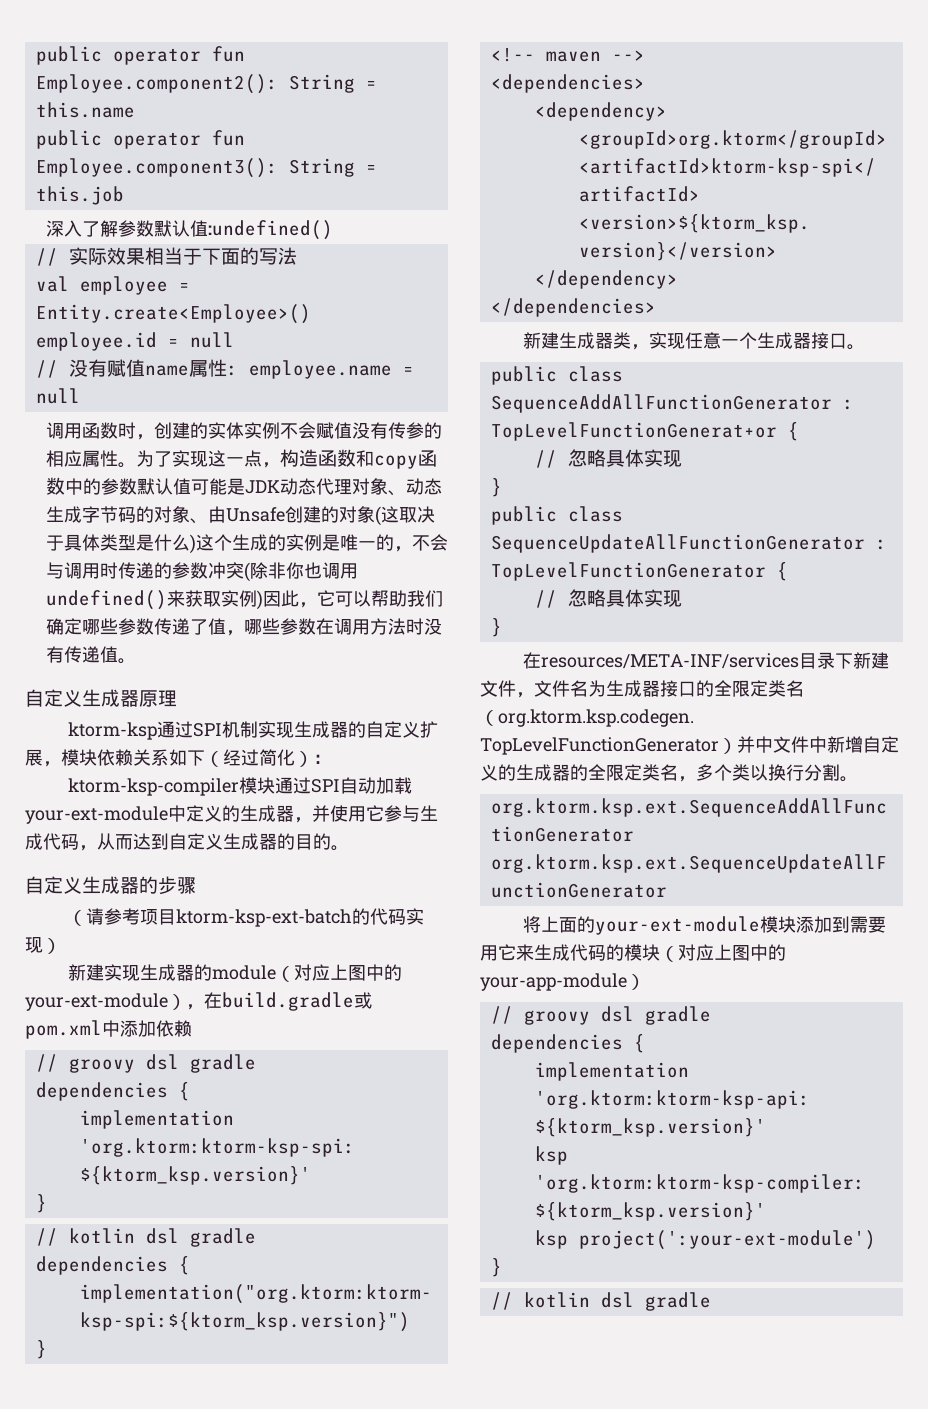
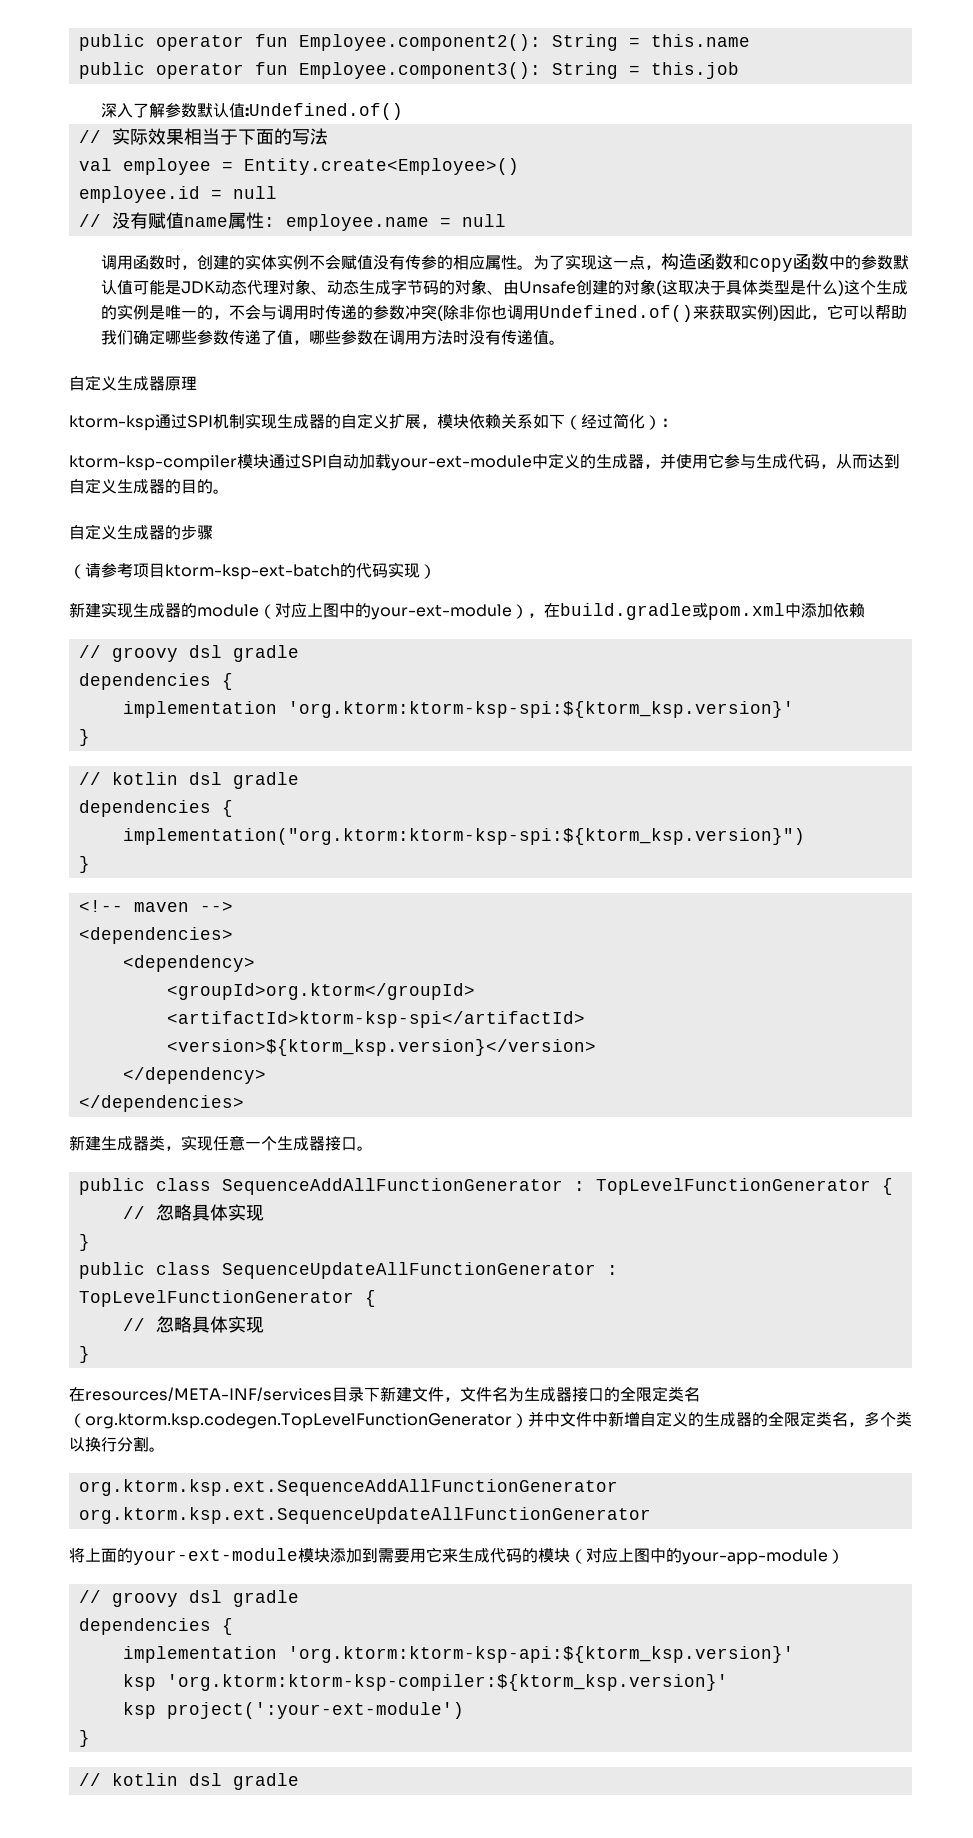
- 深入了解参数默认值:undefined()
+ 深入了解参数默认值:Undefined.of()
- 为了实现这一点，构造函数和copy函数中的参数默认值可能是JDK动态代理对象、动态生成字节码的对象、由Unsafe创建的对象(这取决于具体类型是什么)这个生成的实例是唯一的，不会与调用时传递的参数冲突(除非你也调用undefined()来获取实例)因此，它可以帮助我们确定哪些参数传递了值，哪些参数在调用方法时没有传递值。
+ 为了实现这一点，构造函数和copy函数中的参数默认值可能是JDK动态代理对象、动态生成字节码的对象、由Unsafe创建的对象(这取决于具体类型是什么)这个生成的实例是唯一的，不会与调用时传递的参数冲突(除非你也调用Undefined.of()来获取实例)因此，它可以帮助我们确定哪些参数传递了值，哪些参数在调用方法时没有传递值。
- public class SequenceAddAllFunctionGenerator : TopLevelFunctionGenerat+or {
+ public class SequenceAddAllFunctionGenerator : TopLevelFunctionGenerator {

